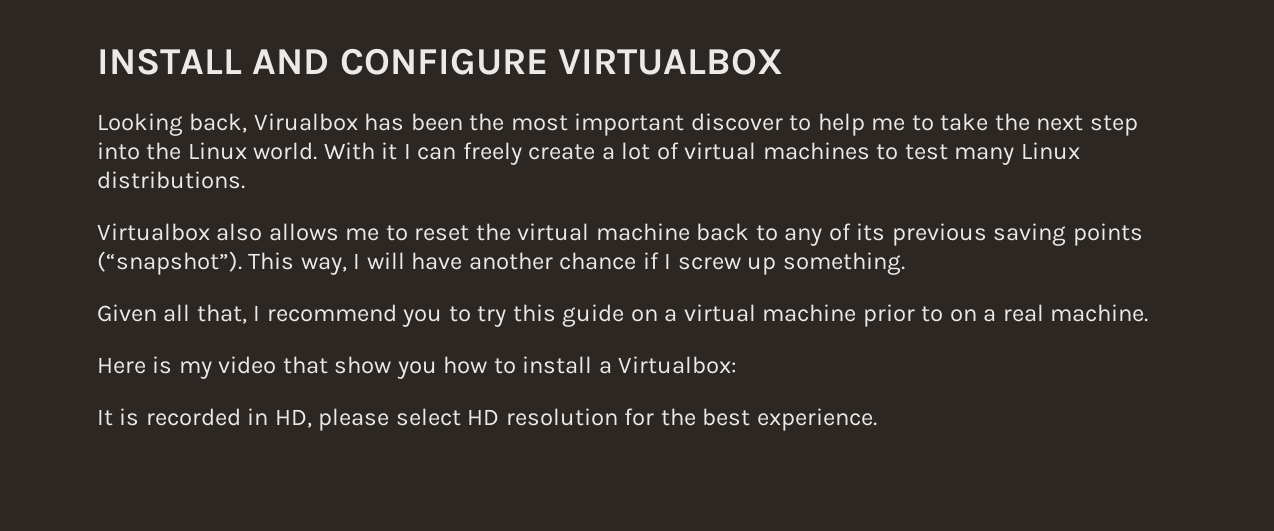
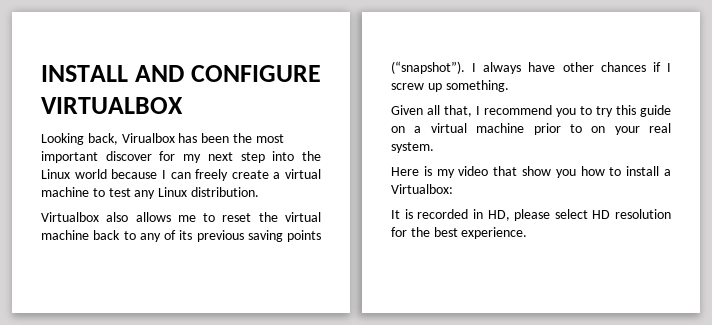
- Looking back, Virualbox has been the most important discover to help me to take the next step into the Linux world. With it I can freely create a lot of virtual machines to test many Linux distributions.
+ Looking back, Virualbox has been the most important discover for my next step into the Linux world because I can freely create a virtual machine to test any Linux distribution.
- This way, I will have another chance if I screw up something.
+ I always have other chances if I screw up something.
- Given all that, I recommend you to try this guide on a virtual machine prior to on a real machine.
+ Given all that, I recommend you to try this guide on a virtual machine prior to on your real system.

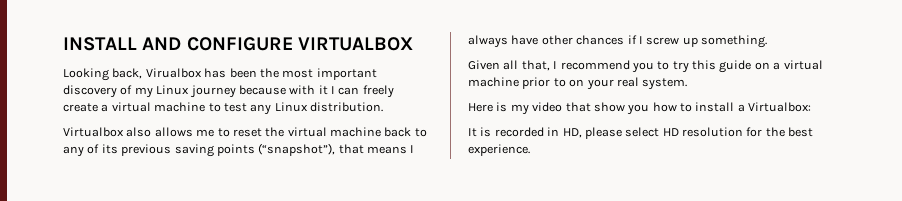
- Looking back, Virualbox has been the most important discover for my next step into the Linux world because I can freely create a virtual machine to test any Linux distribution.
+ Looking back, Virualbox has been the most important discovery of my Linux journey because with it I can freely create a virtual machine to test any Linux distribution.
- Virtualbox also allows me to reset the virtual machine back to any of its previous saving points (“snapshot”). I always have other chances if I screw up something.
+ Virtualbox also allows me to reset the virtual machine back to any of its previous saving points (“snapshot”), that means I always have other chances if I screw up something.

